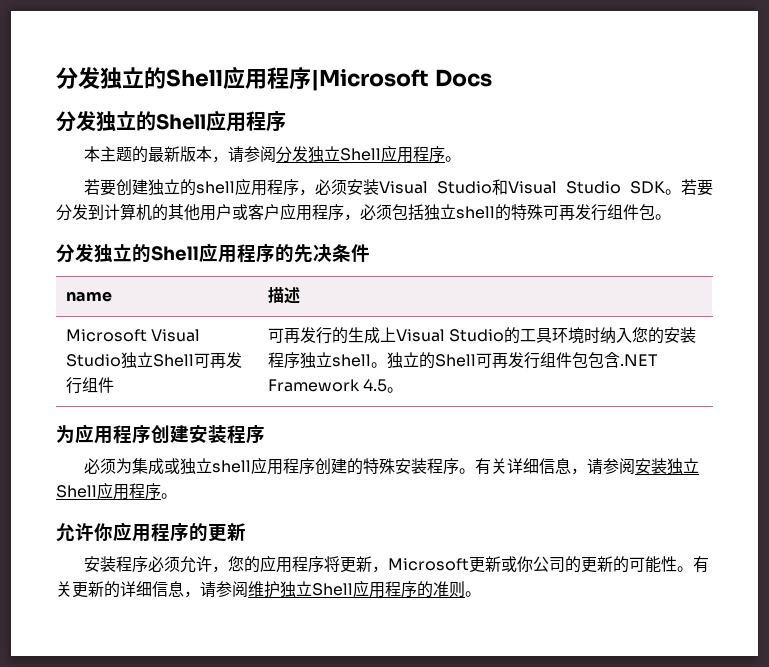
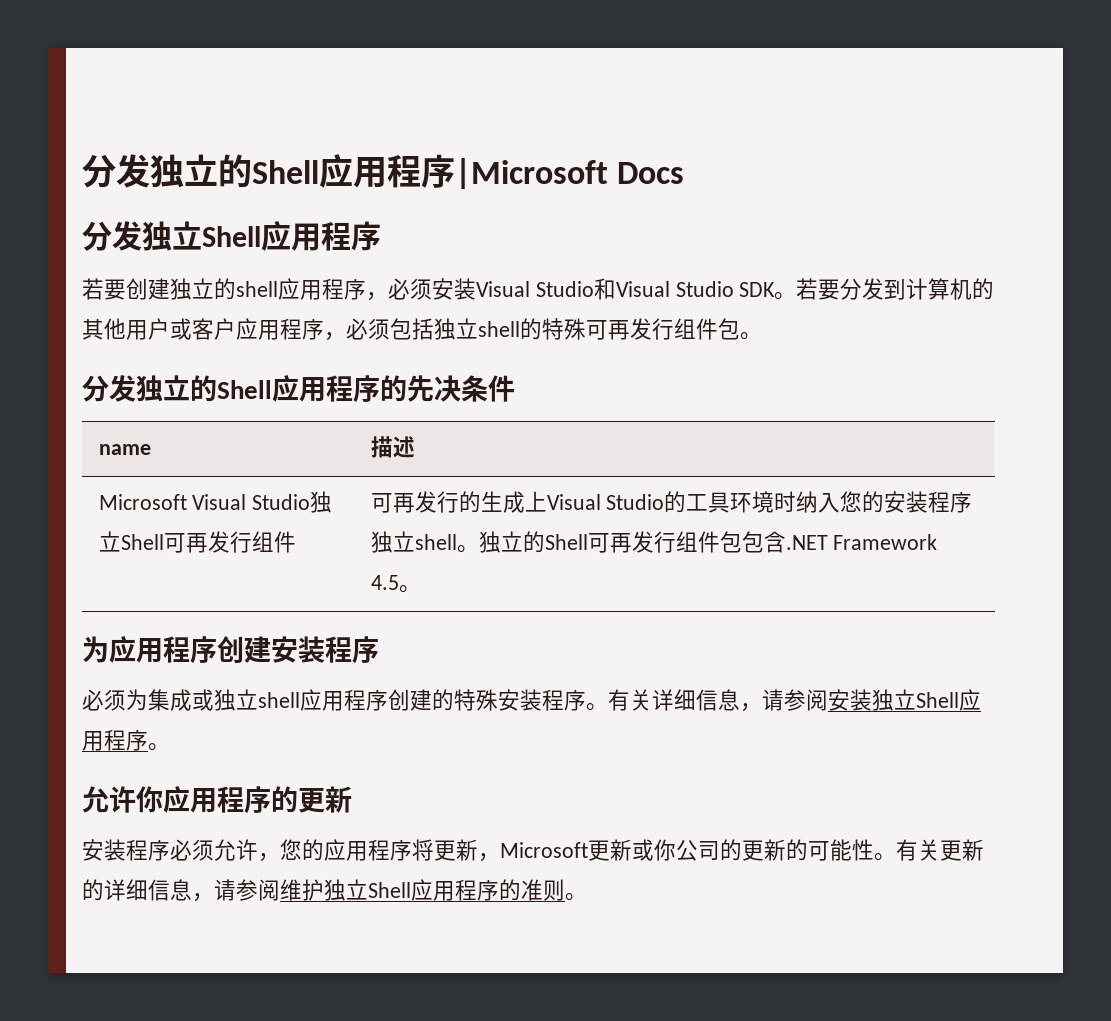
  分发独立的Shell应用程序|Microsoft Docs
- 分发独立的Shell应用程序
- 本主题的最新版本，请参阅分发独立Shell应用程序。
+ 分发独立Shell应用程序

